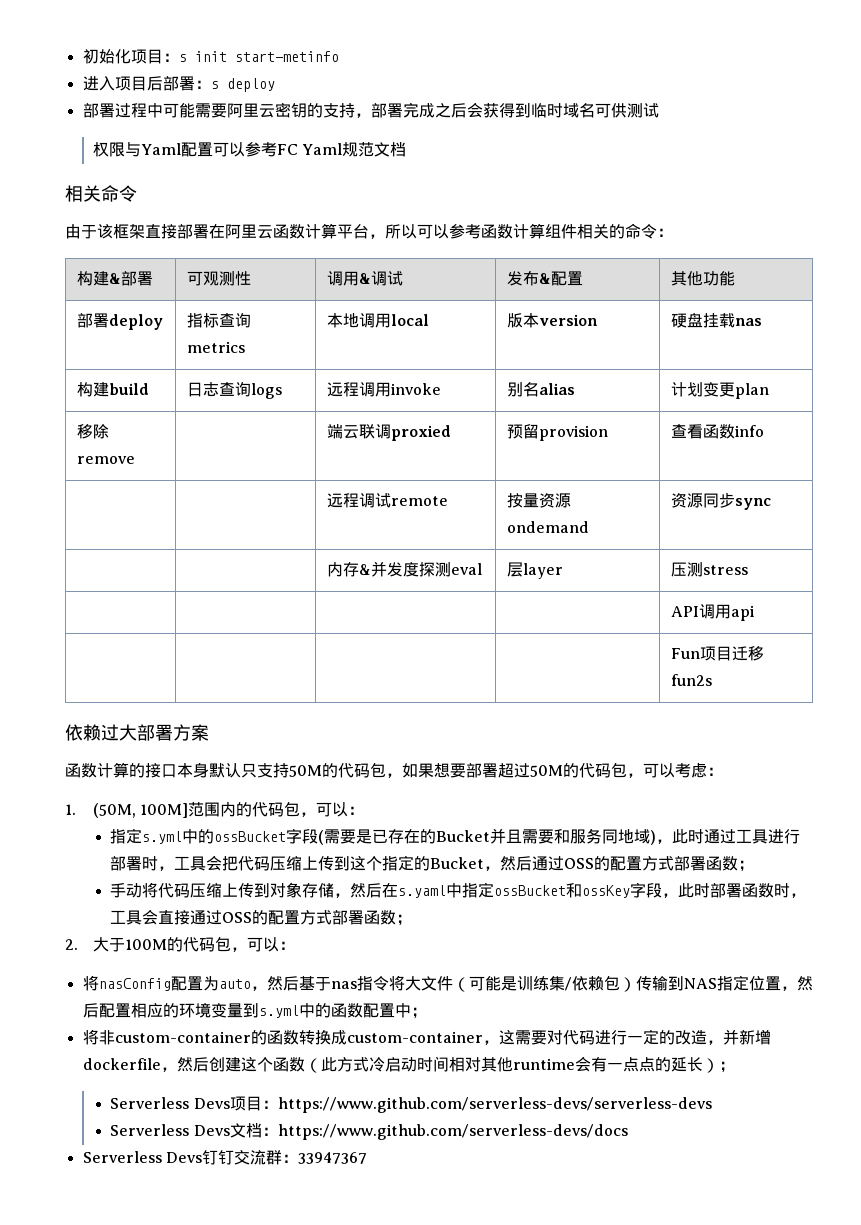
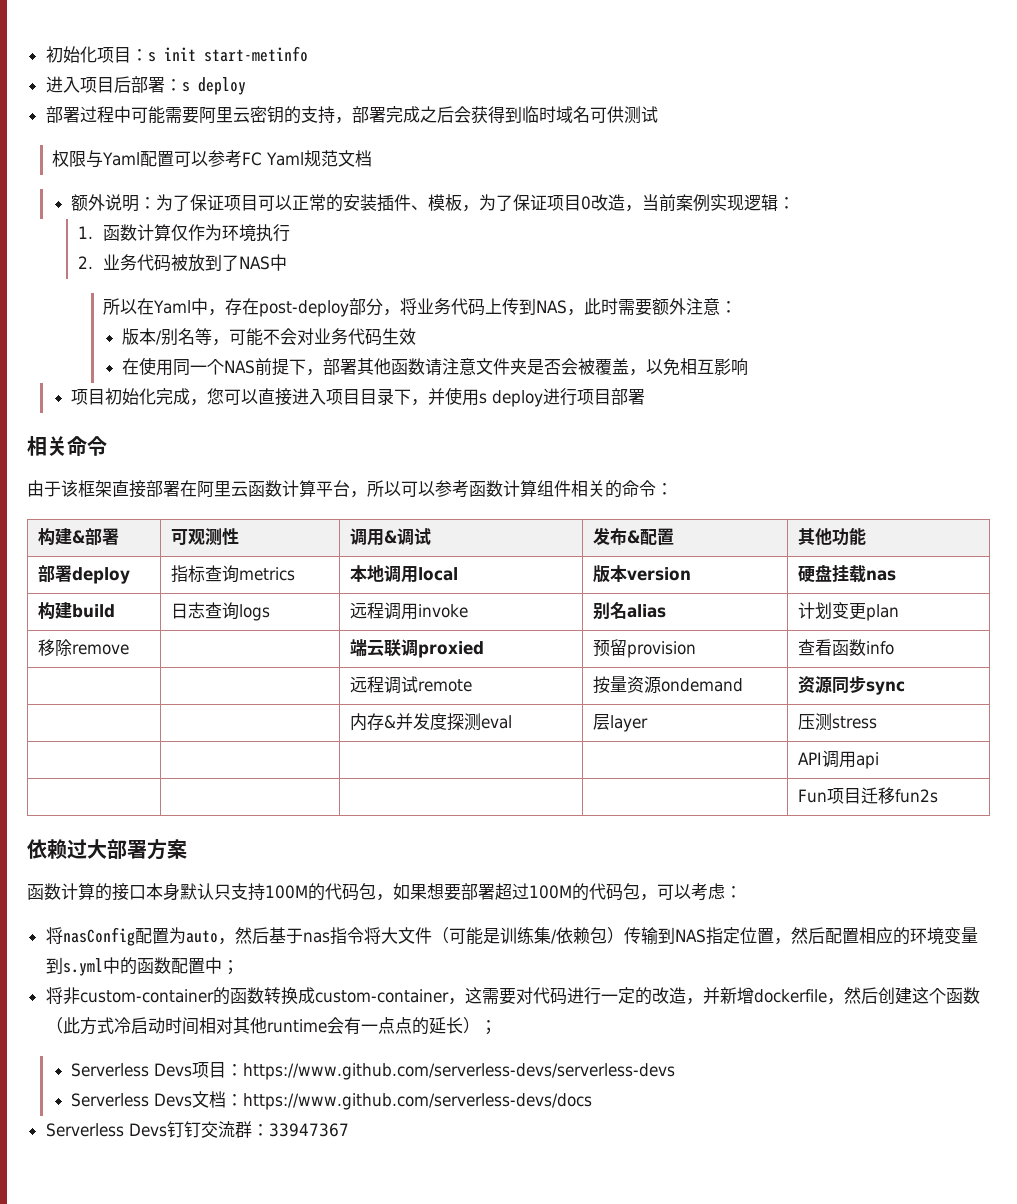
+ 额外说明：为了保证项目可以正常的安装插件、模板，为了保证项目0改造，当前案例实现逻辑：
+ 1.函数计算仅作为环境执行
+ 2.业务代码被放到了NAS中
+ 所以在Yaml中，存在post-deploy部分，将业务代码上传到NAS，此时需要额外注意：
+ 版本/别名等，可能不会对业务代码生效
+ 在使用同一个NAS前提下，部署其他函数请注意文件夹是否会被覆盖，以免相互影响
+ 项目初始化完成，您可以直接进入项目目录下，并使用s deploy进行项目部署
- 函数计算的接口本身默认只支持50M的代码包，如果想要部署超过50M的代码包，可以考虑：
+ 函数计算的接口本身默认只支持100M的代码包，如果想要部署超过100M的代码包，可以考虑：
- 1. (50M, 100M]范围内的代码包，可以：
- 指定s.yml中的ossBucket字段(需要是已存在的Bucket并且需要和服务同地域)，此时通过工具进行部署时，工具会把代码压缩上传到这个指定的Bucket，然后通过OSS的配置方式部署函数；
- 手动将代码压缩上传到对象存储，然后在s.yaml中指定ossBucket和ossKey字段，此时部署函数时，工具会直接通过OSS的配置方式部署函数；
- 2.大于100M的代码包，可以：

